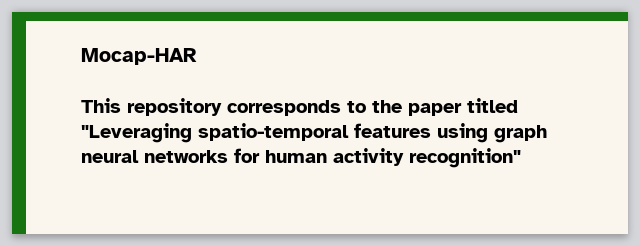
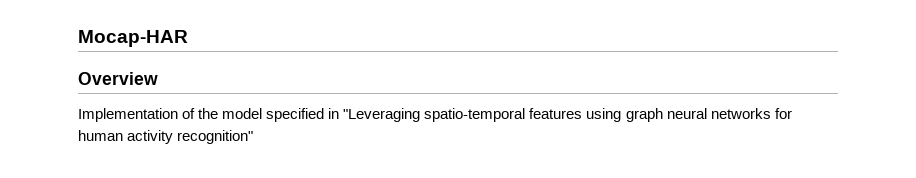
- This repository corresponds to the paper titled "Leveraging spatio-temporal features using graph neural networks for human activity recognition"
+ Overview
+ Implementation of the model specified in "Leveraging spatio-temporal features using graph neural networks for human activity recognition"

